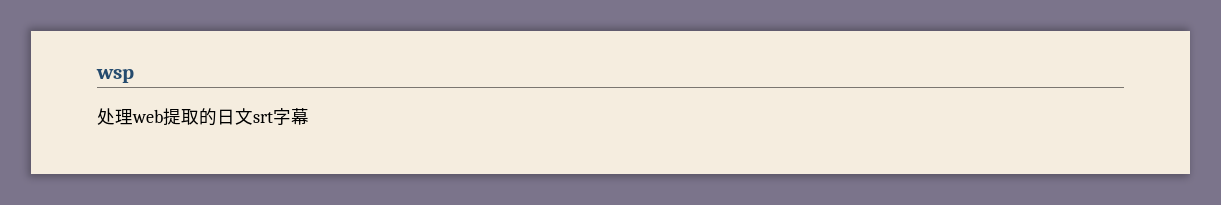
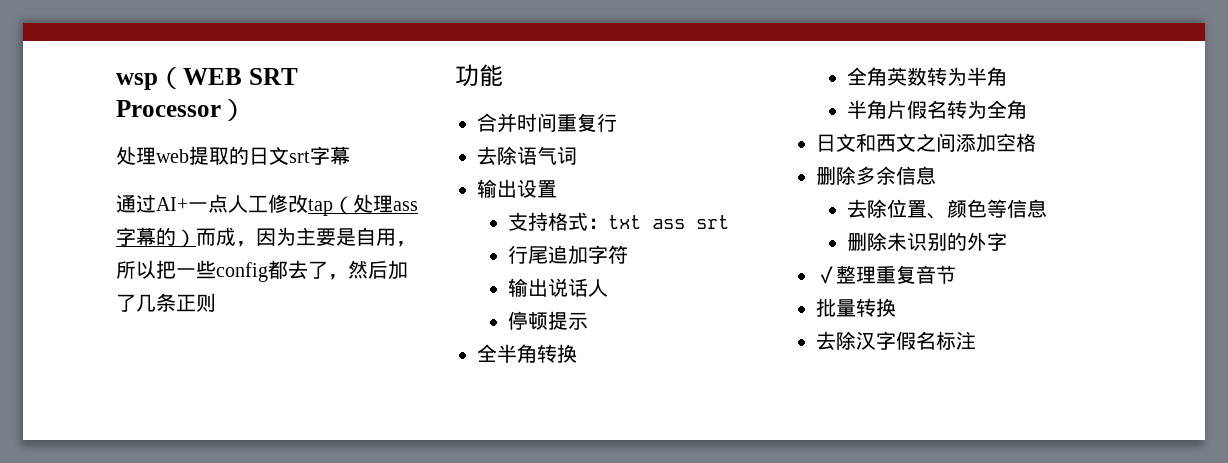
- wsp
+ wsp（WEB SRT Processor）
+ 通过AI+一点人工修改tap（处理ass字幕的）而成，因为主要是自用，所以把一些config都去了，然后加了几条正则
+ 功能
+ 合并时间重复行
+ 去除语气词
+ 输出设置
+ 支持格式：txt ass srt
+ 行尾追加字符
+ 输出说话人
+ 停顿提示
+ 全半角转换
+ 全角英数转为半角
+ 半角片假名转为全角
+ 日文和西文之间添加空格
+ 删除多余信息
+ 去除位置、颜色等信息
+ 删除未识别的外字
+ ✓整理重复音节
+ 批量转换
+ 去除汉字假名标注

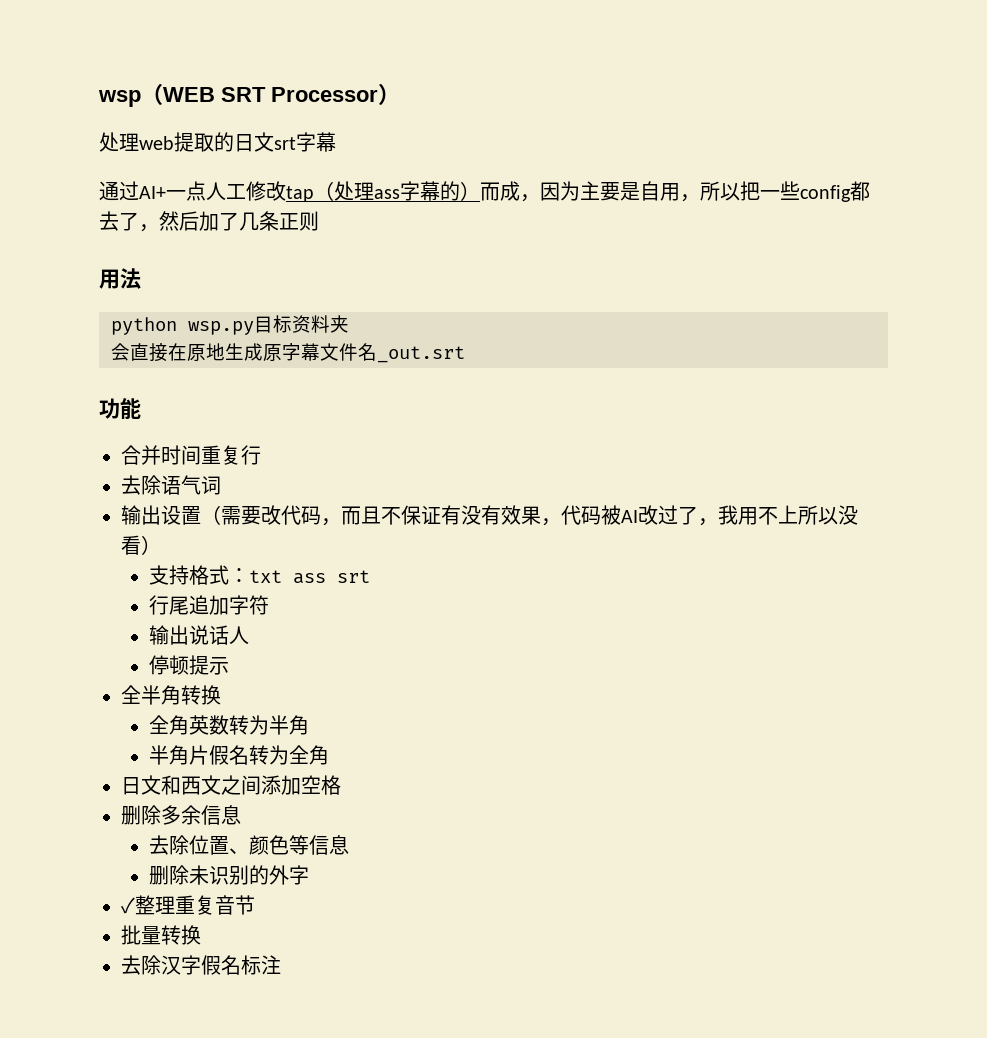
+ 用法
+ python wsp.py目标资料夹
+ 会直接在原地生成原字幕文件名_out.srt
- 输出设置
+ 输出设置（需要改代码，而且不保证有没有效果，代码被AI改过了，我用不上所以没看）

